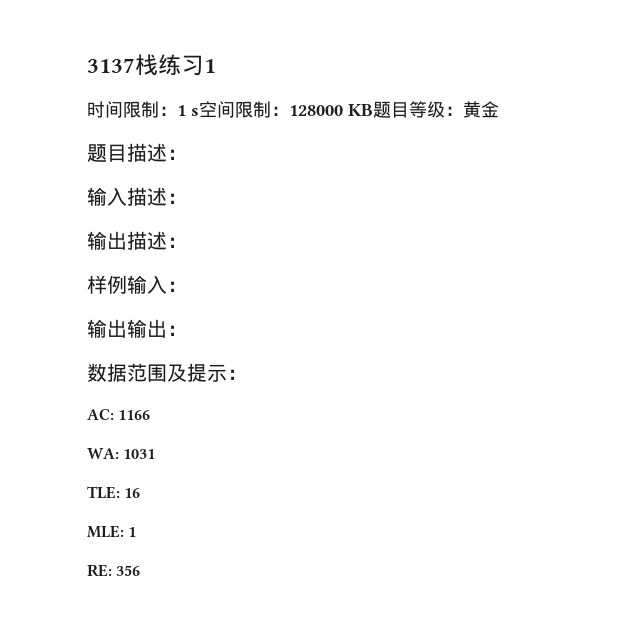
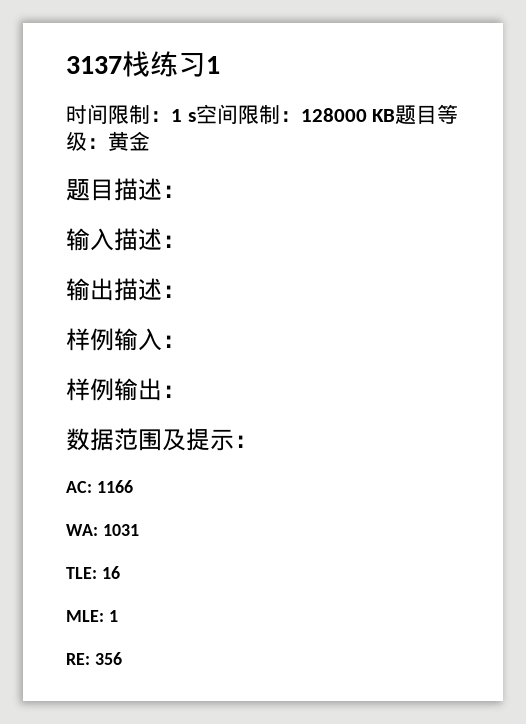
- 输出输出：
+ 样例输出：

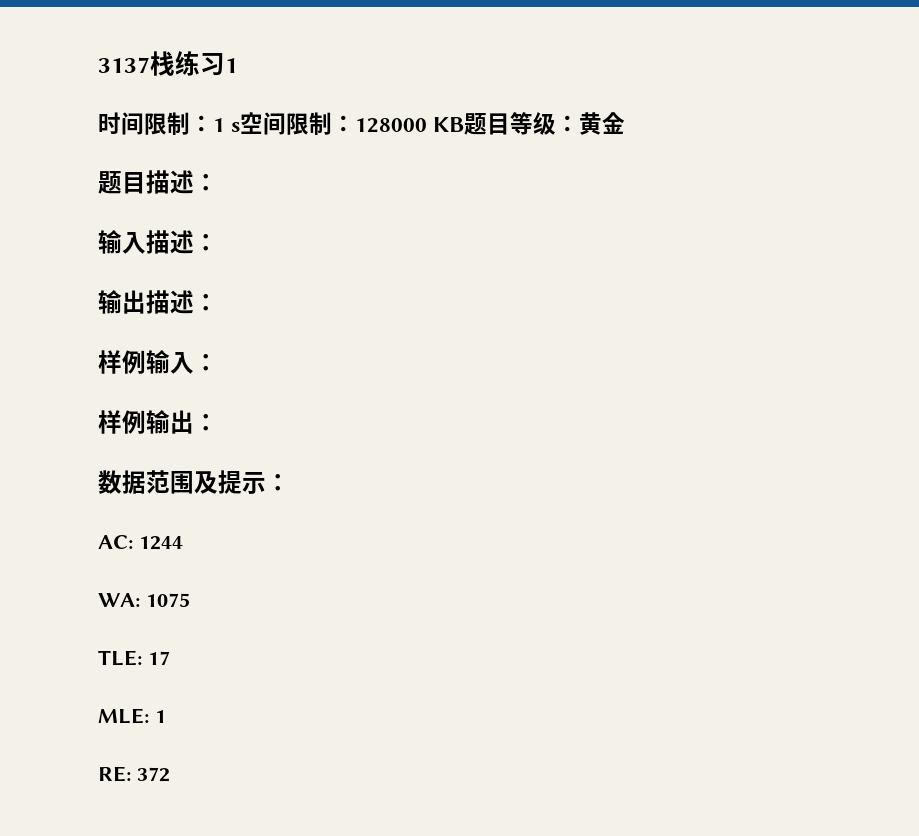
- AC: 1166
+ AC: 1244
- WA: 1031
+ WA: 1075
- TLE: 16
+ TLE: 17
- RE: 356
+ RE: 372

